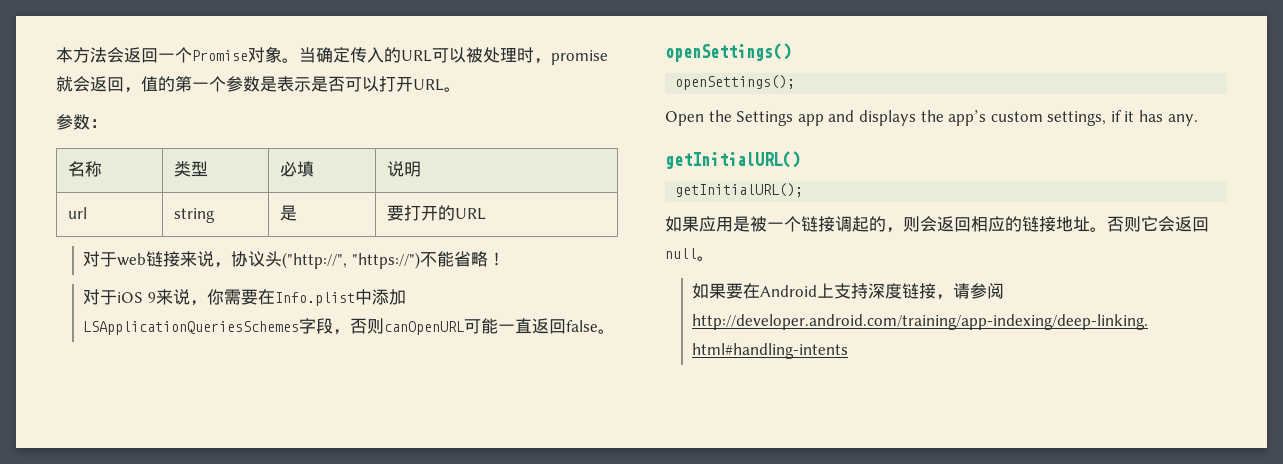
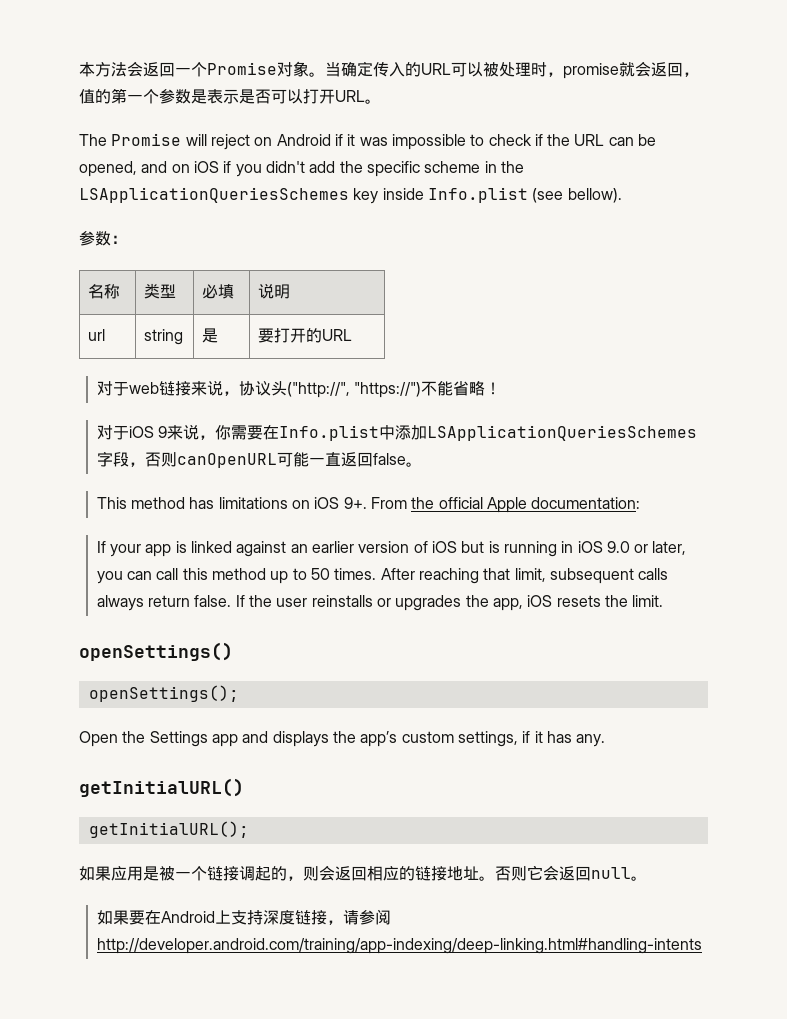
+ The Promise will reject on Android if it was impossible to check if the URL can be opened, and on iOS if you didn't add the specific scheme in the LSApplicationQueriesSchemes key inside Info.plist (see bellow).
+ This method has limitations on iOS 9+. From the official Apple documentation:
+ If your app is linked against an earlier version of iOS but is running in iOS 9.0 or later, you can call this method up to 50 times. After reaching that limit, subsequent calls always return false. If the user reinstalls or upgrades the app, iOS resets the limit.

